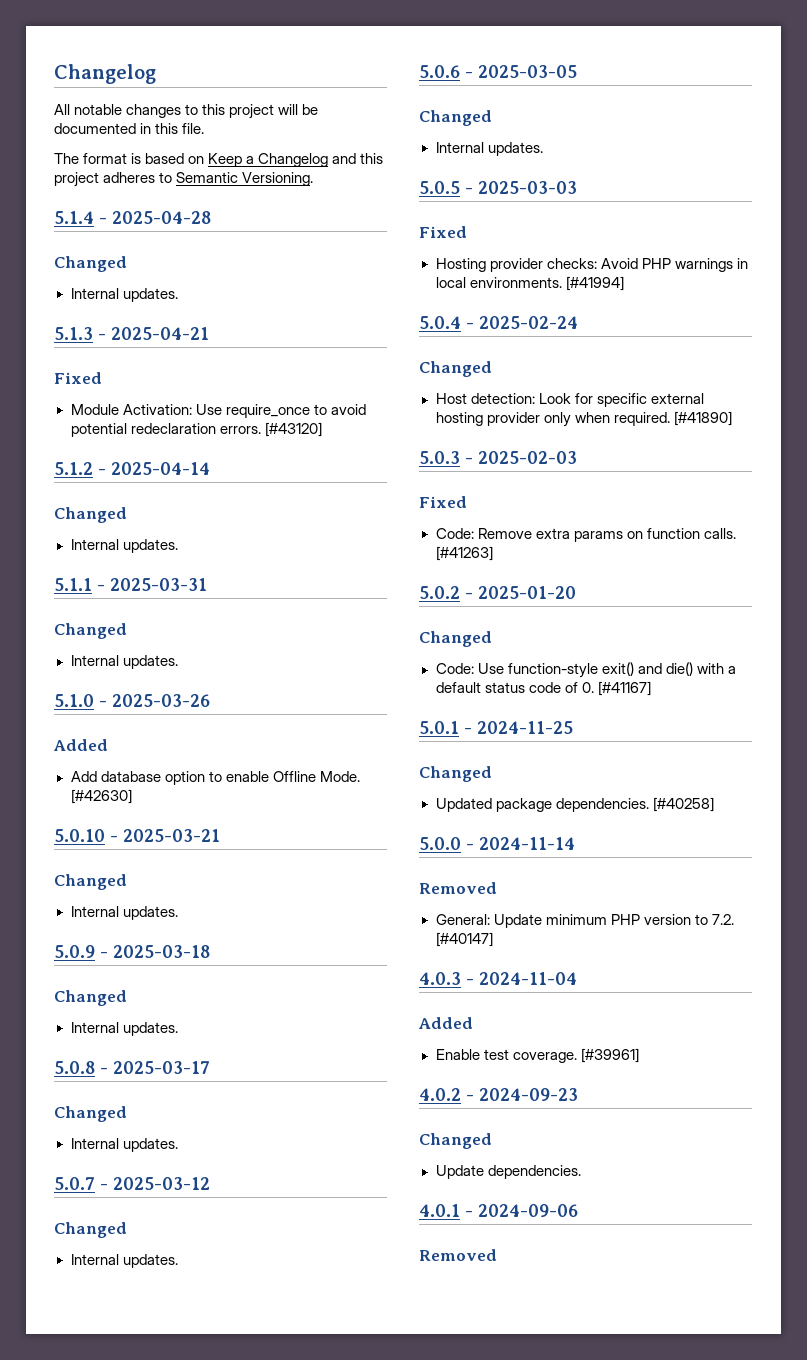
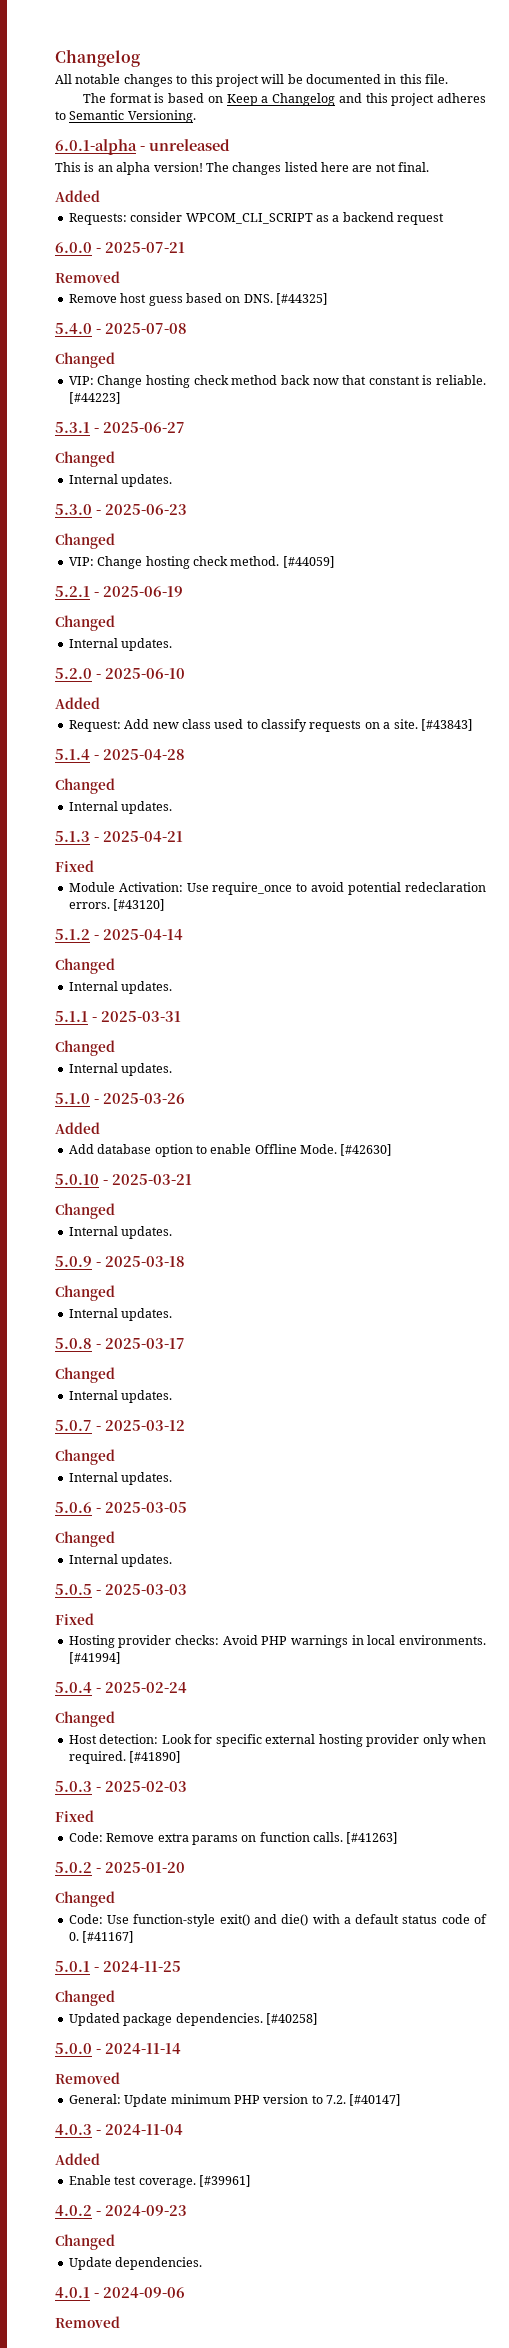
+ 6.0.1-alpha - unreleased
+ This is an alpha version! The changes listed here are not final.
+ Added
+ Requests: consider WPCOM_CLI_SCRIPT as a backend request
+ 6.0.0 - 2025-07-21
+ Removed
+ Remove host guess based on DNS. [#44325]
+ 5.4.0 - 2025-07-08
+ Changed
+ VIP: Change hosting check method back now that constant is reliable. [#44223]
+ 5.3.1 - 2025-06-27
+ Changed
+ Internal updates.
+ 5.3.0 - 2025-06-23
+ Changed
+ VIP: Change hosting check method. [#44059]
+ 5.2.1 - 2025-06-19
+ Changed
+ Internal updates.
+ 5.2.0 - 2025-06-10
+ Added
+ Request: Add new class used to classify requests on a site. [#43843]

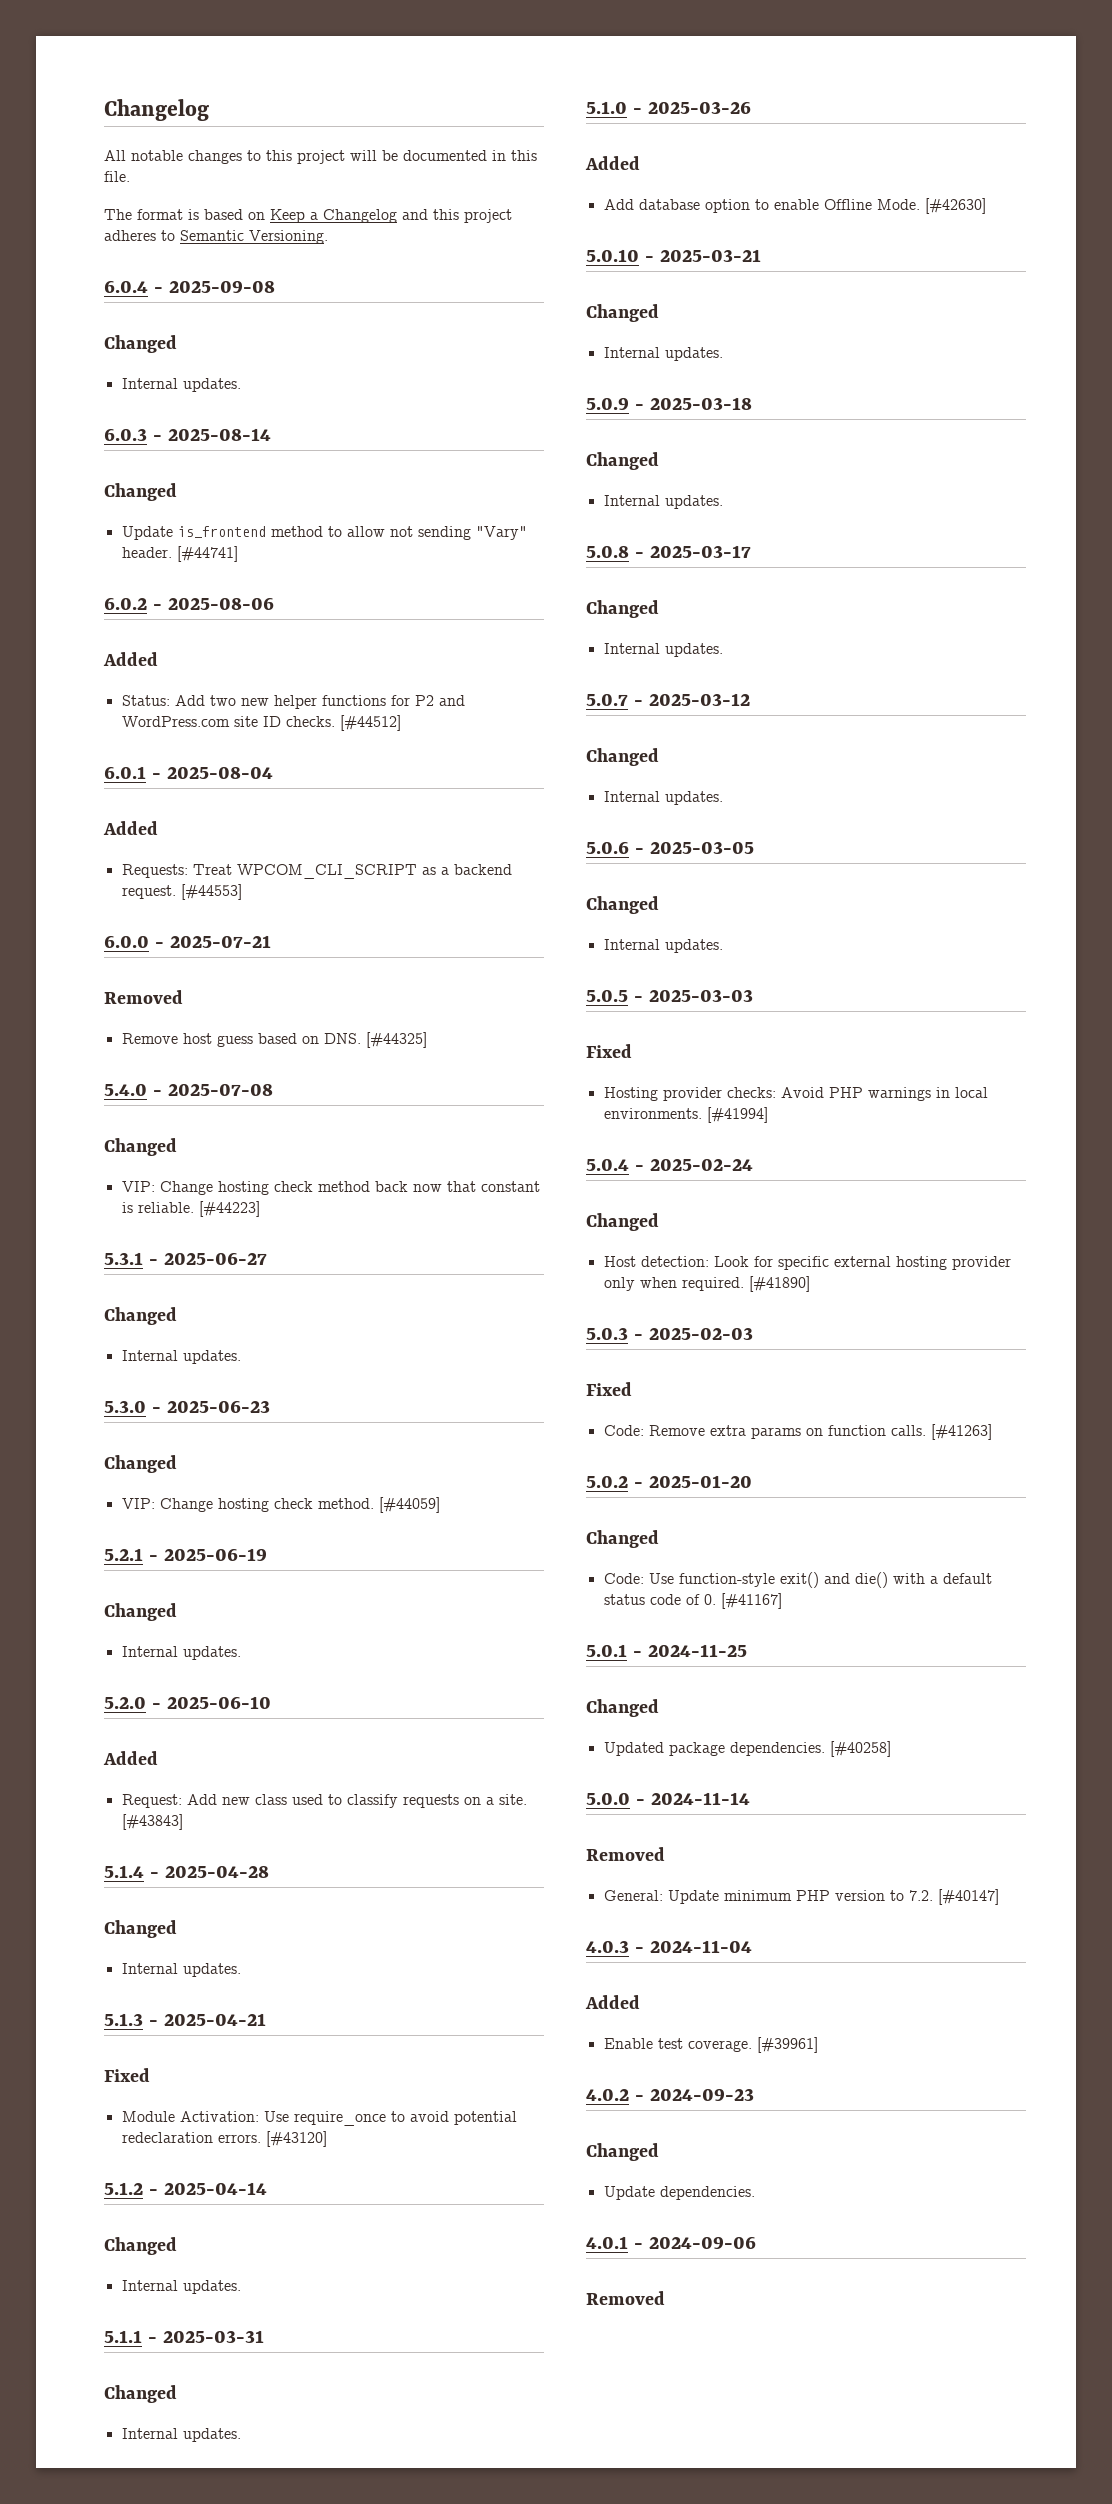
- 6.0.1-alpha - unreleased
- This is an alpha version! The changes listed here are not final.
+ 6.0.4 - 2025-09-08
+ Changed
+ Internal updates.
+ 6.0.3 - 2025-08-14
+ Changed
+ Update is_frontend method to allow not sending "Vary" header. [#44741]
+ 6.0.2 - 2025-08-06
+ Added
+ Status: Add two new helper functions for P2 and WordPress.com site ID checks. [#44512]
+ 6.0.1 - 2025-08-04
- Requests: consider WPCOM_CLI_SCRIPT as a backend request
+ Requests: Treat WPCOM_CLI_SCRIPT as a backend request. [#44553]

